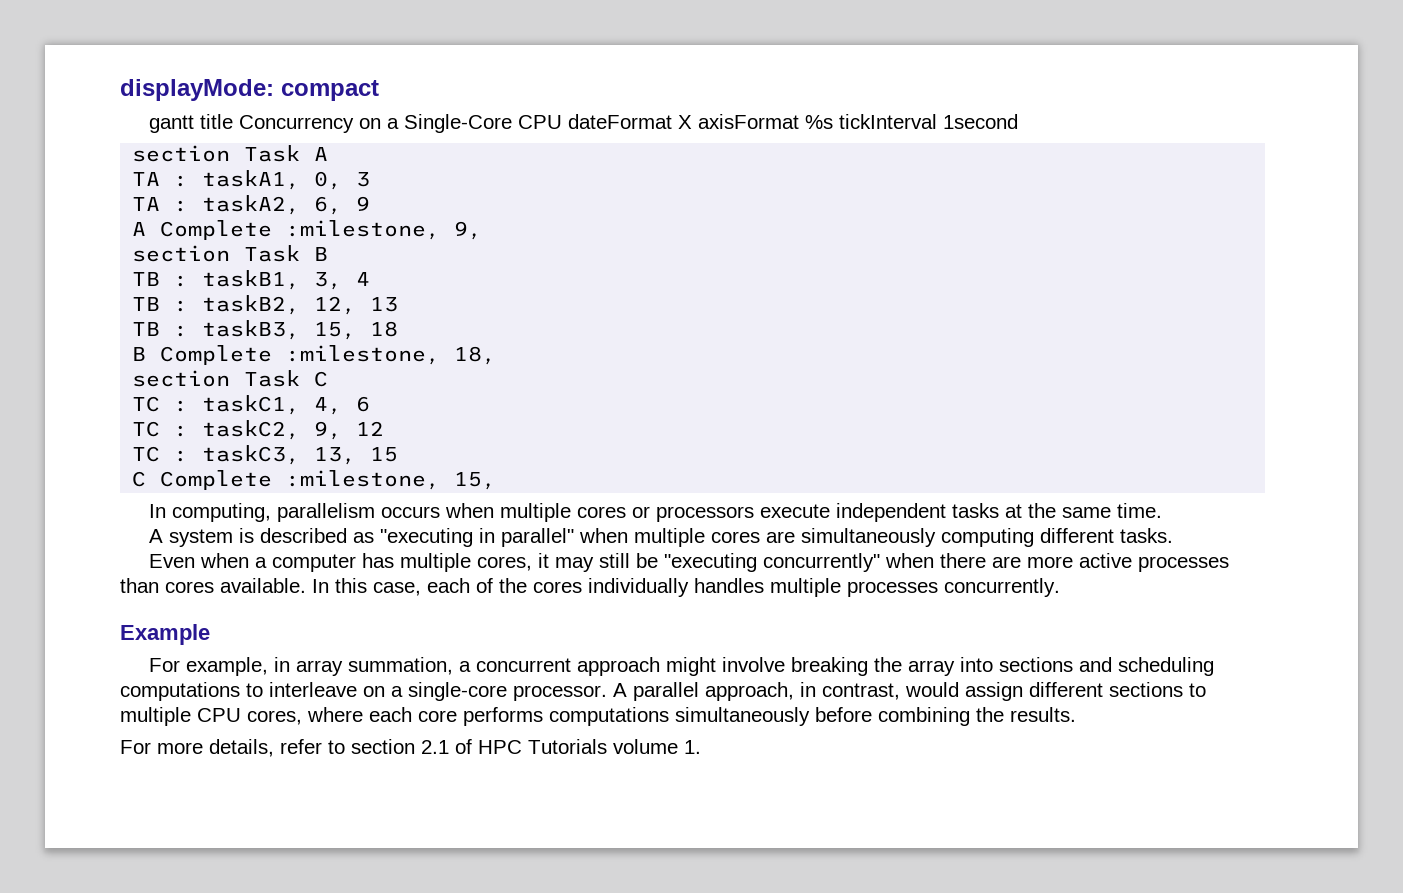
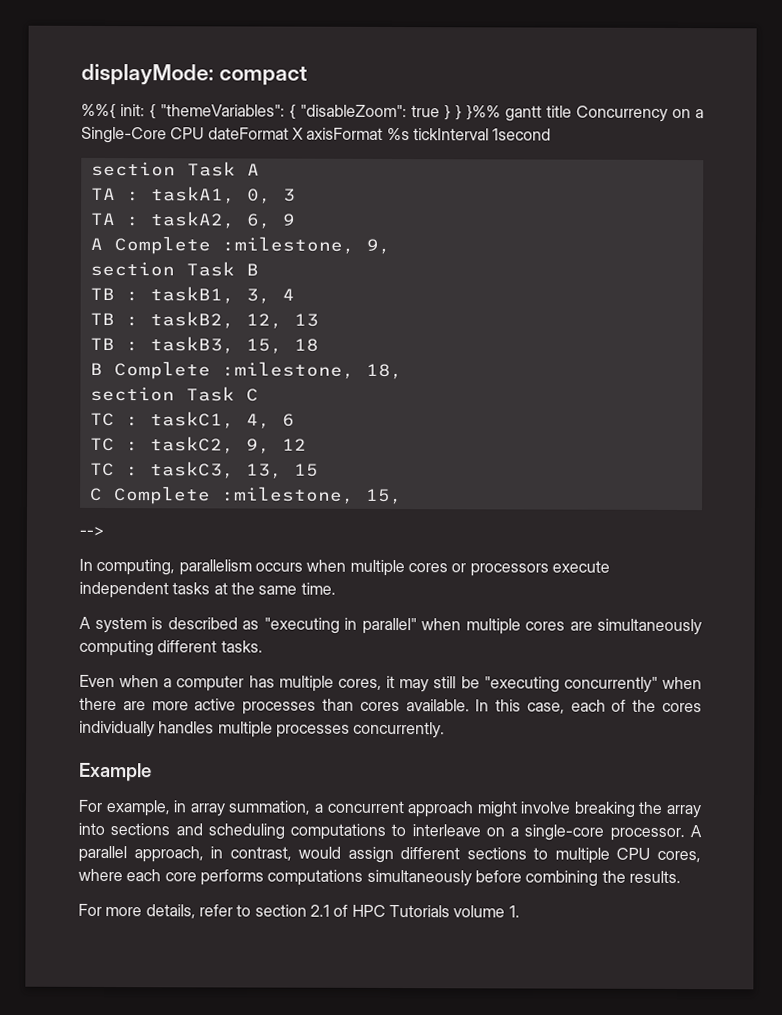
- gantt title Concurrency on a Single-Core CPU dateFormat X axisFormat %s tickInterval 1second
+ %%{ init: { "themeVariables": { "disableZoom": true } } }%% gantt title Concurrency on a Single-Core CPU dateFormat X axisFormat %s tickInterval 1second
+ -->

